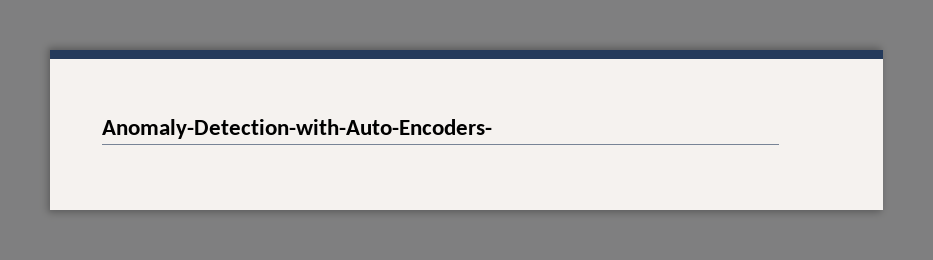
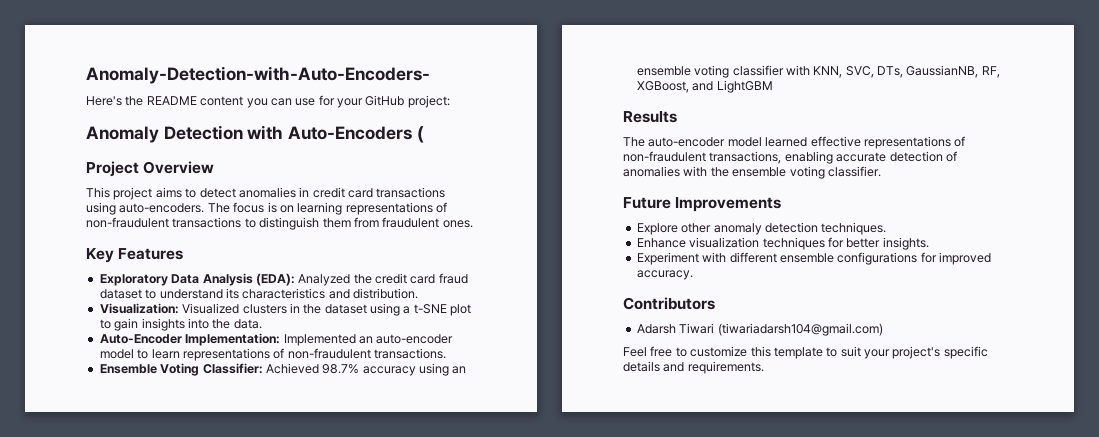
+ Here's the README content you can use for your GitHub project:
+ Anomaly Detection with Auto-Encoders (
+ Project Overview
+ This project aims to detect anomalies in credit card transactions using auto-encoders. The focus is on learning representations of non-fraudulent transactions to distinguish them from fraudulent ones.
+ Key Features
+ Exploratory Data Analysis (EDA): Analyzed the credit card fraud dataset to understand its characteristics and distribution.
+ Visualization: Visualized clusters in the dataset using a t-SNE plot to gain insights into the data.
+ Auto-Encoder Implementation: Implemented an auto-encoder model to learn representations of non-fraudulent transactions.
+ Ensemble Voting Classifier: Achieved 98.7% accuracy using an ensemble voting classifier with KNN, SVC, DTs, GaussianNB, RF, XGBoost, and LightGBM
+ Results
+ The auto-encoder model learned effective representations of non-fraudulent transactions, enabling accurate detection of anomalies with the ensemble voting classifier.
+ Future Improvements
+ Explore other anomaly detection techniques.
+ Enhance visualization techniques for better insights.
+ Experiment with different ensemble configurations for improved accuracy.
+ Contributors
+ Adarsh Tiwari (tiwariadarsh104@gmail.com)
+ Feel free to customize this template to suit your project's specific details and requirements.

